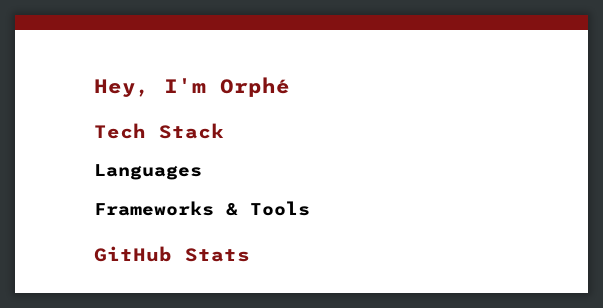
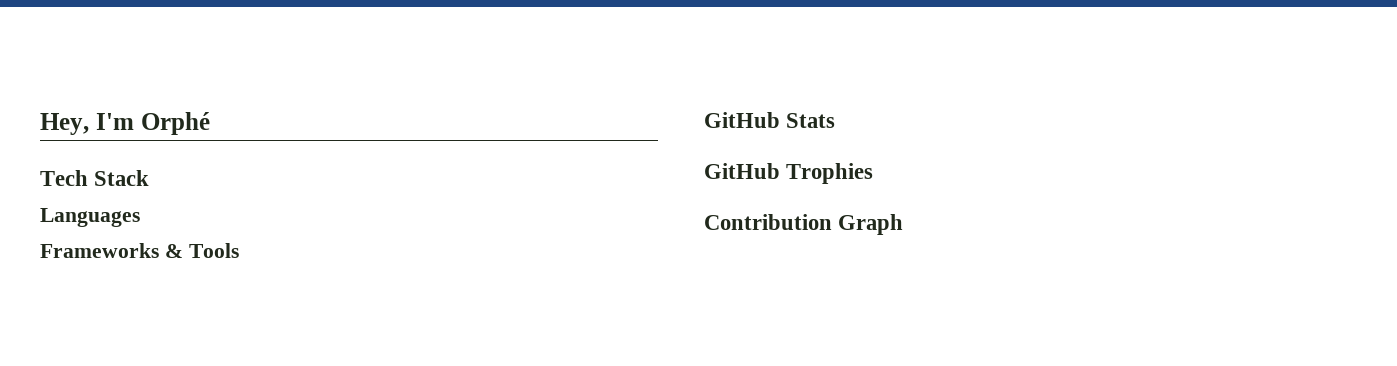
+ GitHub Trophies
+ Contribution Graph

